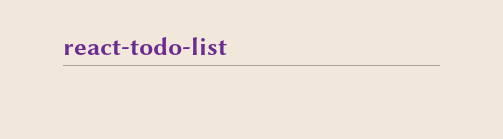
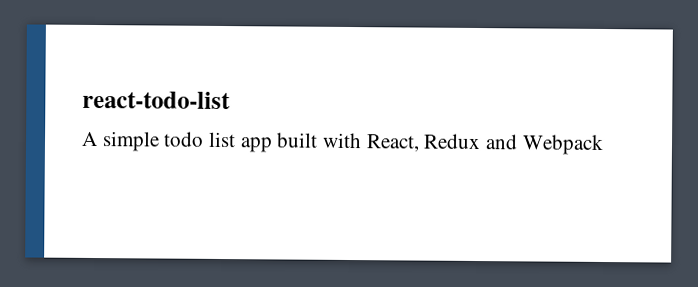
+ A simple todo list app built with React, Redux and Webpack

